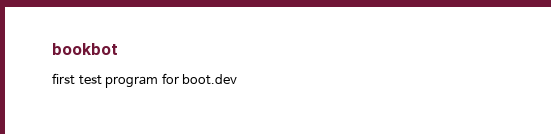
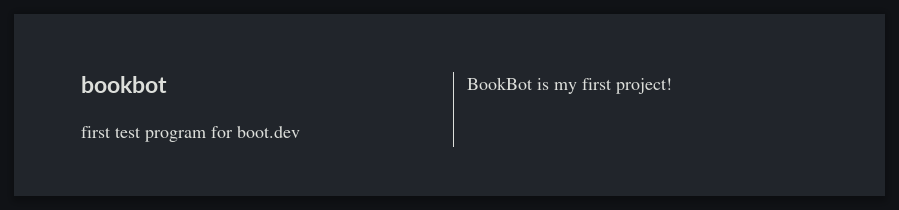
+ BookBot is my first project!

